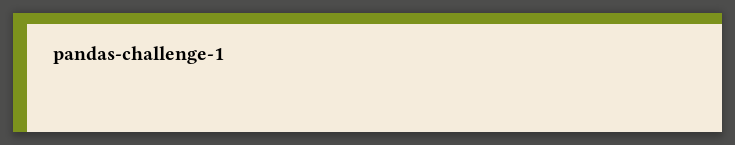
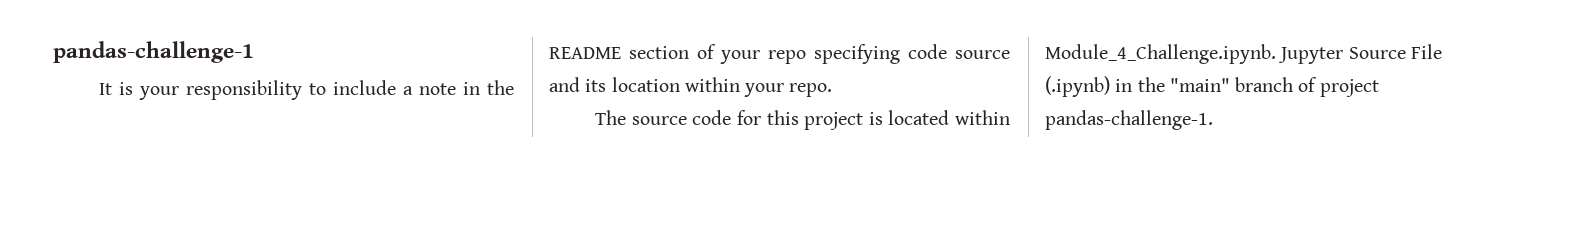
+ It is your responsibility to include a note in the README section of your repo specifying code source and its location within your repo.
+ The source code for this project is located within Module_4_Challenge.ipynb. Jupyter Source File (.ipynb) in the "main" branch of project pandas-challenge-1.

